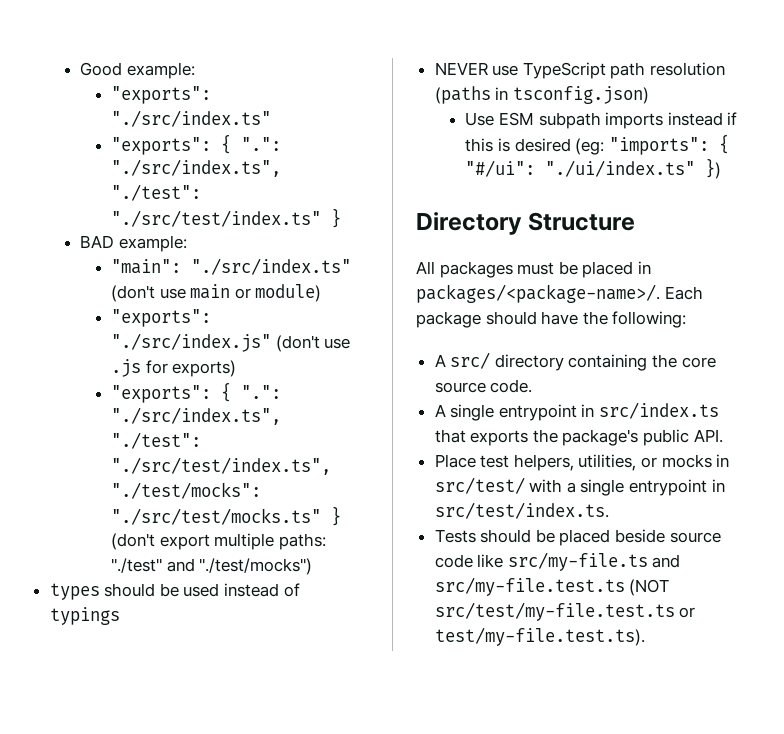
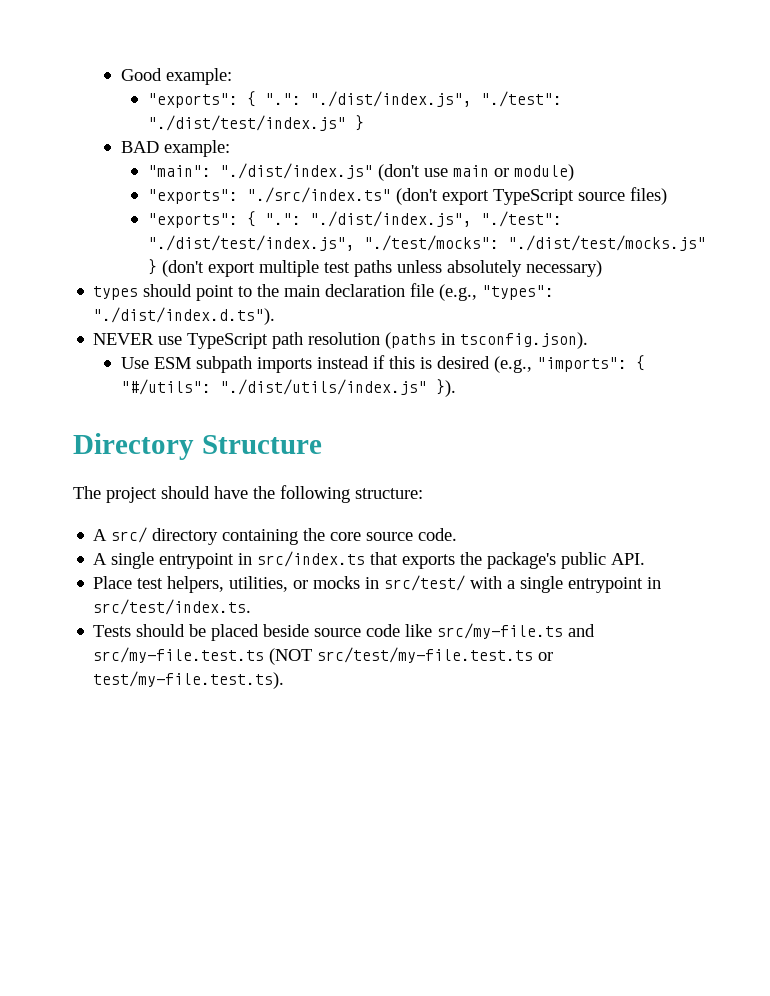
- "exports": "./src/index.ts"
- "exports": { ".": "./src/index.ts", "./test": "./src/test/index.ts" }
+ "exports": { ".": "./dist/index.js", "./test": "./dist/test/index.js" }
- "main": "./src/index.ts" (don't use main or module)
+ "main": "./dist/index.js" (don't use main or module)
- "exports": "./src/index.js" (don't use .js for exports)
- "exports": { ".": "./src/index.ts", "./test": "./src/test/index.ts", "./test/mocks": "./src/test/mocks.ts" } (don't export multiple paths: "./test" and "./test/mocks")
- types should be used instead of typings
+ "exports": "./src/index.ts" (don't export TypeScript source files)
+ "exports": { ".": "./dist/index.js", "./test": "./dist/test/index.js", "./test/mocks": "./dist/test/mocks.js" } (don't export multiple test paths unless absolutely necessary)
+ types should point to the main declaration file (e.g., "types": "./dist/index.d.ts").
- NEVER use TypeScript path resolution (paths in tsconfig.json)
+ NEVER use TypeScript path resolution (paths in tsconfig.json).
- Use ESM subpath imports instead if this is desired (eg: "imports": { "#/ui": "./ui/index.ts" })
+ Use ESM subpath imports instead if this is desired (e.g., "imports": { "#/utils": "./dist/utils/index.js" }).
- All packages must be placed in packages/<package-name>/. Each package should have the following:
+ The project should have the following structure:

